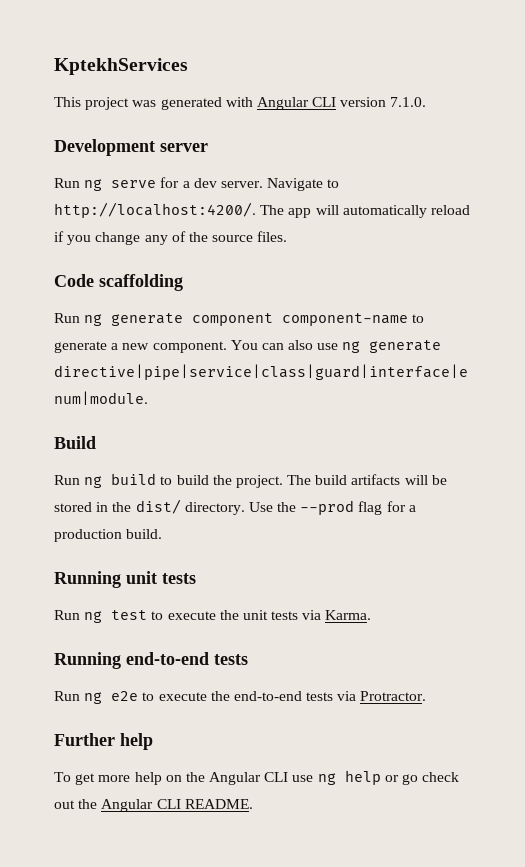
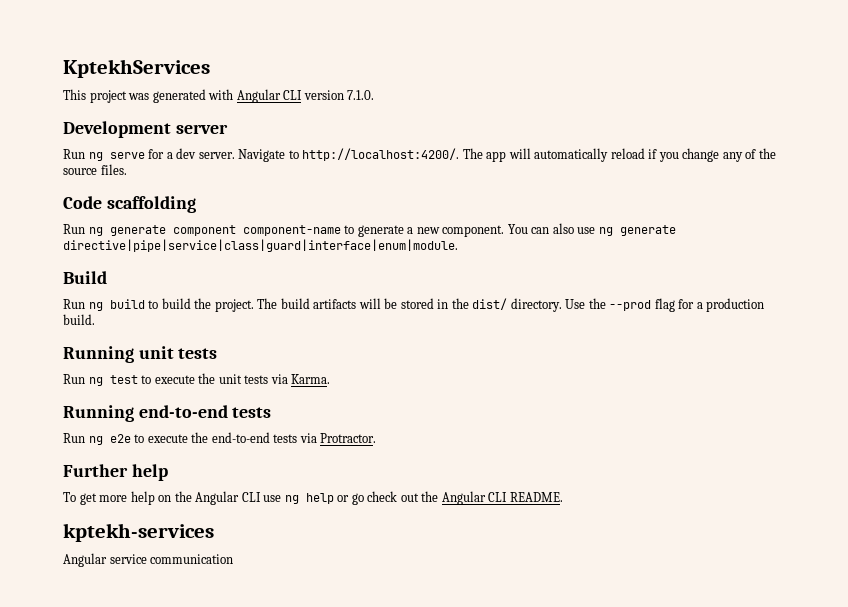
+ kptekh-services
+ Angular service communication

